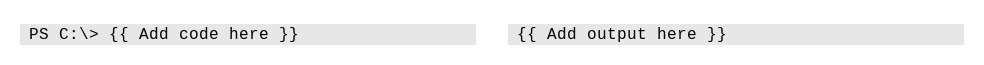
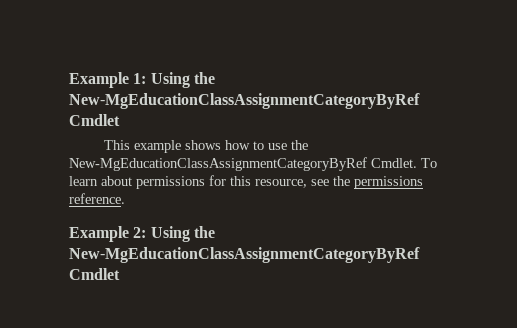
- PS C:\> {{ Add code here }}
- {{ Add output here }}
+ Example 1: Using the New-MgEducationClassAssignmentCategoryByRef Cmdlet
+ This example shows how to use the New-MgEducationClassAssignmentCategoryByRef Cmdlet. To learn about permissions for this resource, see the permissions reference.
+ Example 2: Using the New-MgEducationClassAssignmentCategoryByRef Cmdlet

